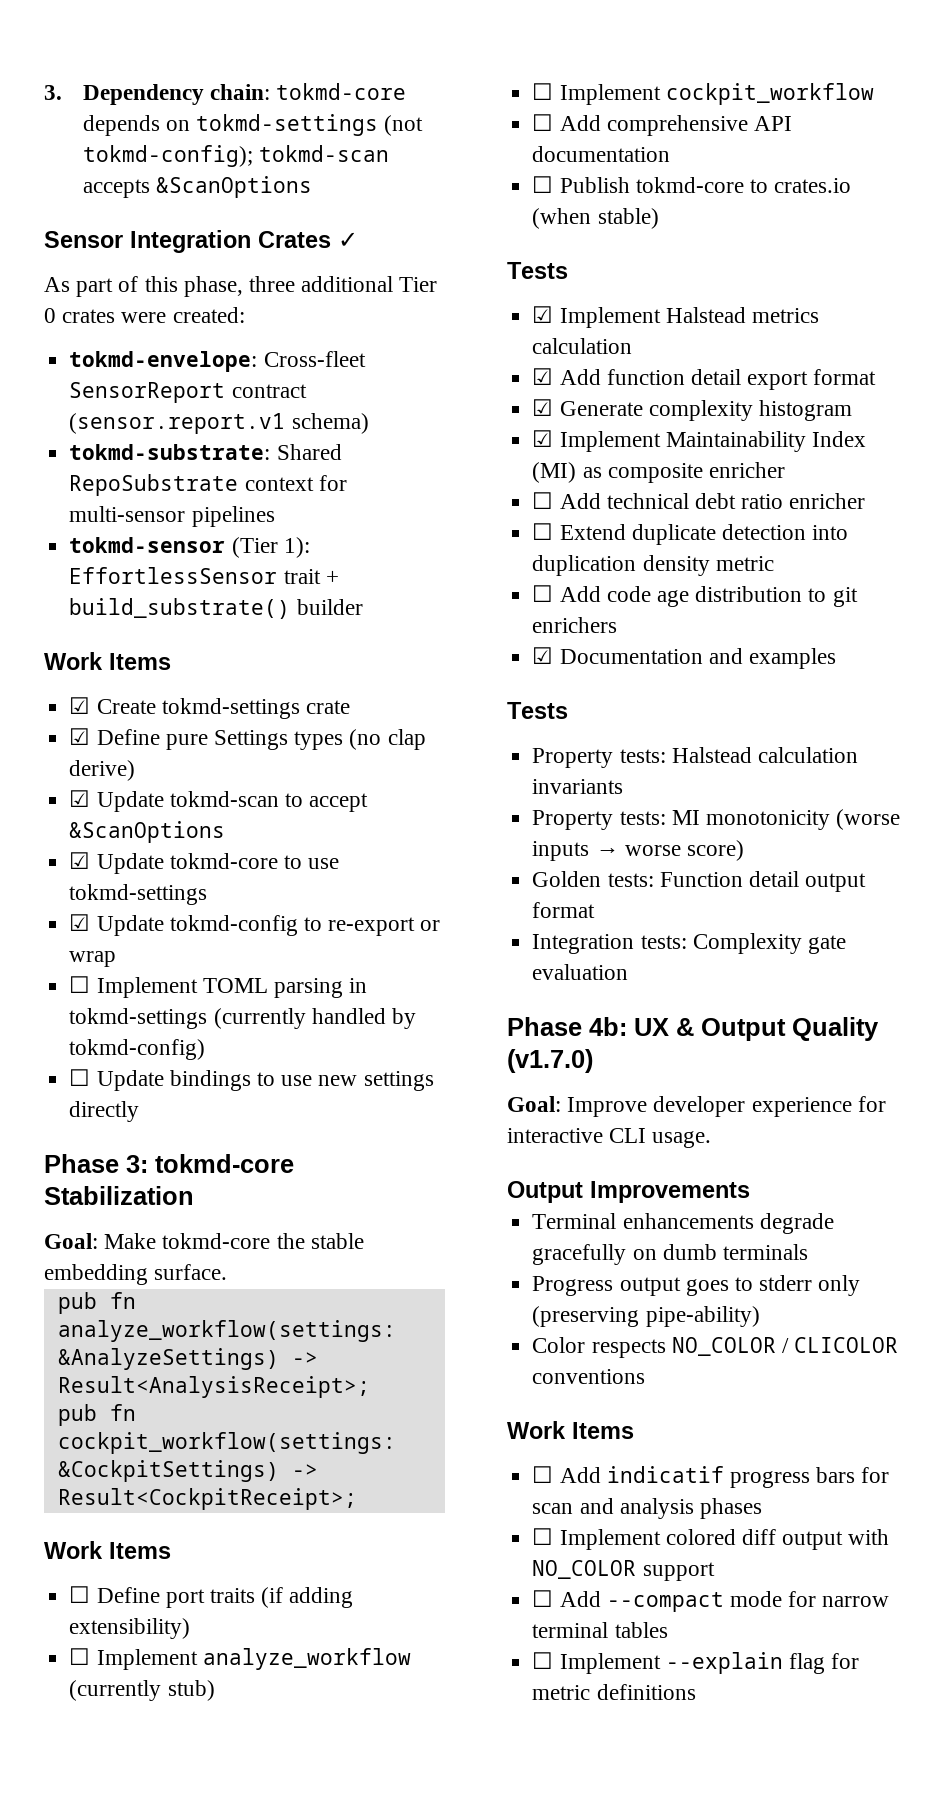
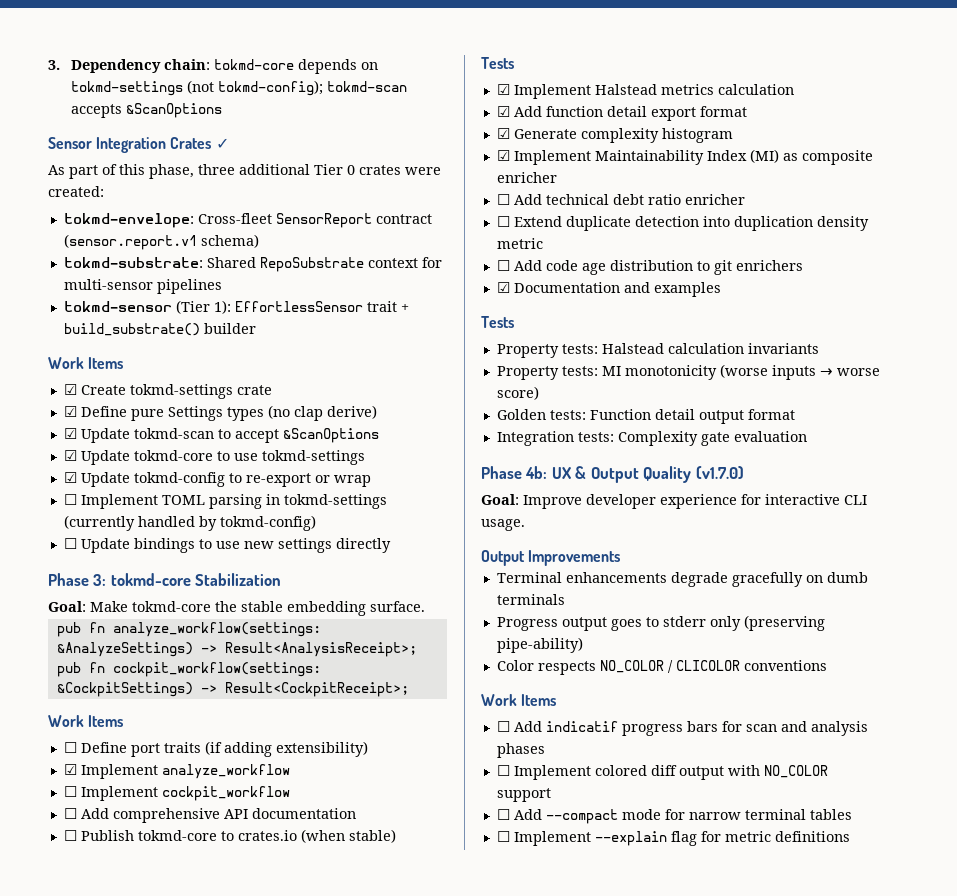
- ☐ Implement analyze_workflow (currently stub)
+ ☑ Implement analyze_workflow

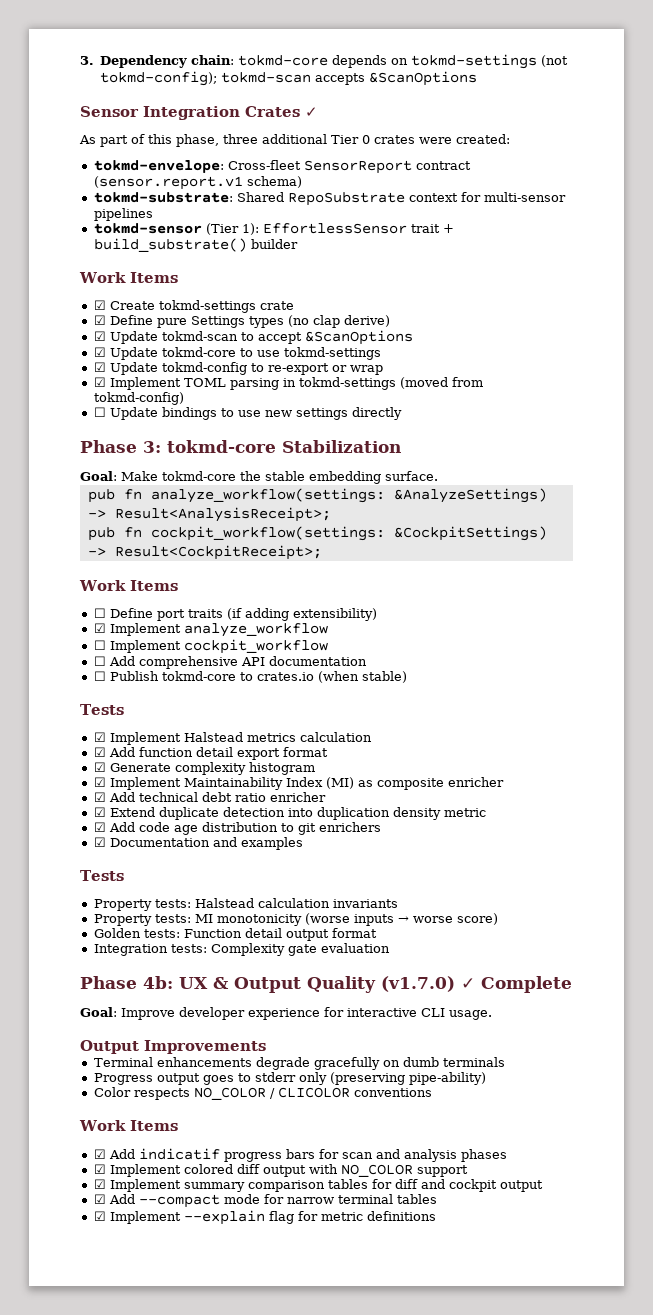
- ☐ Implement TOML parsing in tokmd-settings (currently handled by tokmd-config)
+ ☑ Implement TOML parsing in tokmd-settings (moved from tokmd-config)
- ☐ Add technical debt ratio enricher
+ ☑ Add technical debt ratio enricher
- ☐ Extend duplicate detection into duplication density metric
+ ☑ Extend duplicate detection into duplication density metric
- ☐ Add code age distribution to git enrichers
+ ☑ Add code age distribution to git enrichers
- Phase 4b: UX & Output Quality (v1.7.0)
+ Phase 4b: UX & Output Quality (v1.7.0) ✓ Complete
- ☐ Add indicatif progress bars for scan and analysis phases
+ ☑ Add indicatif progress bars for scan and analysis phases
- ☐ Implement colored diff output with NO_COLOR support
+ ☑ Implement colored diff output with NO_COLOR support
- ☐ Add --compact mode for narrow terminal tables
+ ☑ Implement summary comparison tables for diff and cockpit output
+ ☑ Add --compact mode for narrow terminal tables
- ☐ Implement --explain flag for metric definitions
+ ☑ Implement --explain flag for metric definitions

